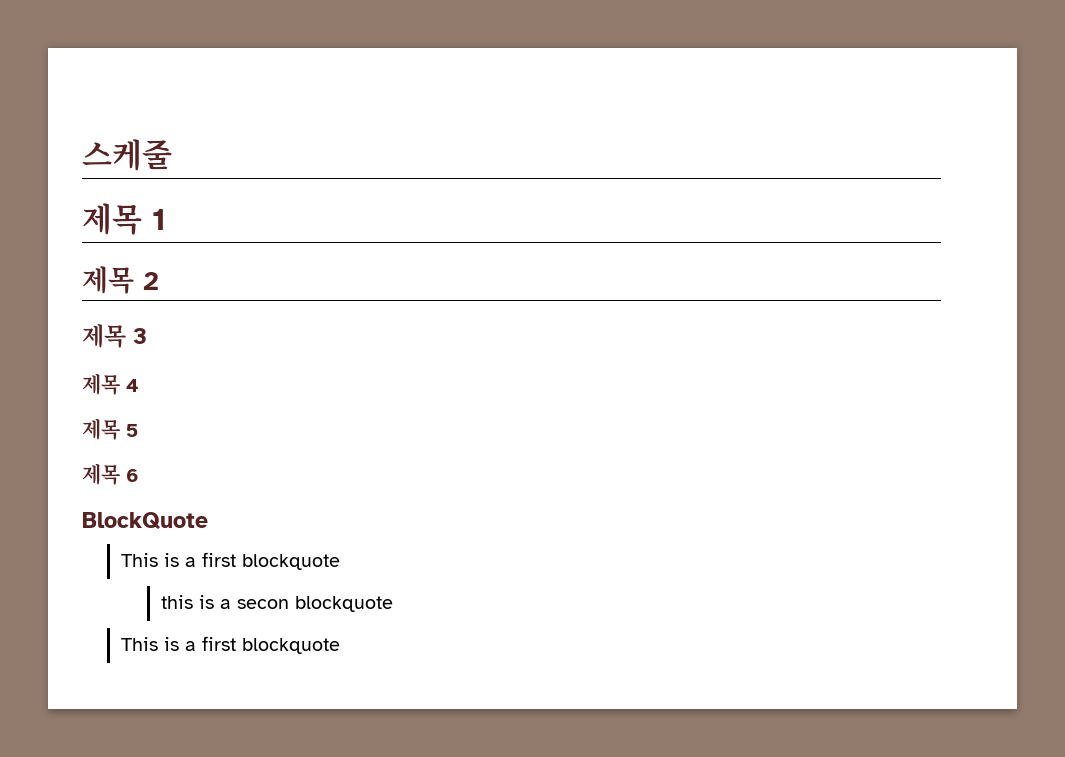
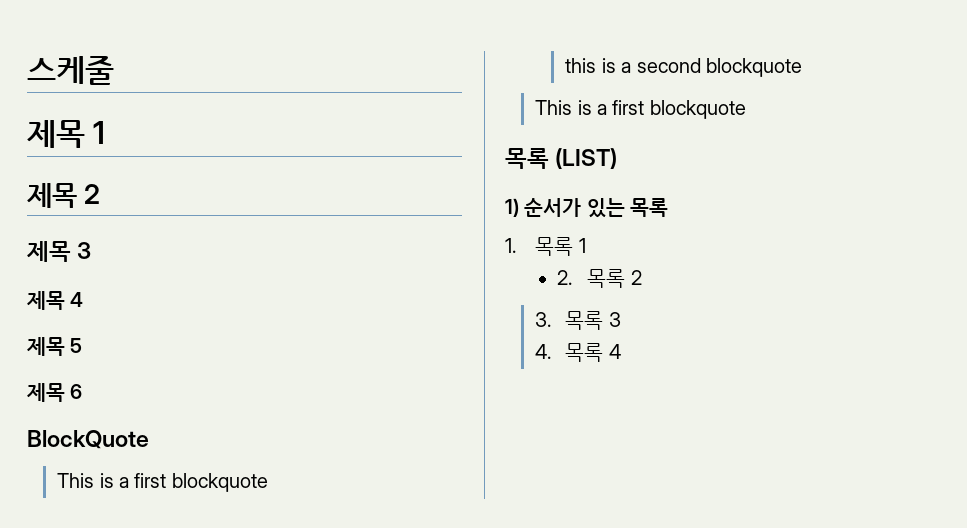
- this is a secon blockquote
+ this is a second blockquote
+ 목록 (LIST)
+ 1) 순서가 있는 목록
+ 1. 목록 1
+ 2. 목록 2
+ 3. 목록 3
+ 4. 목록 4

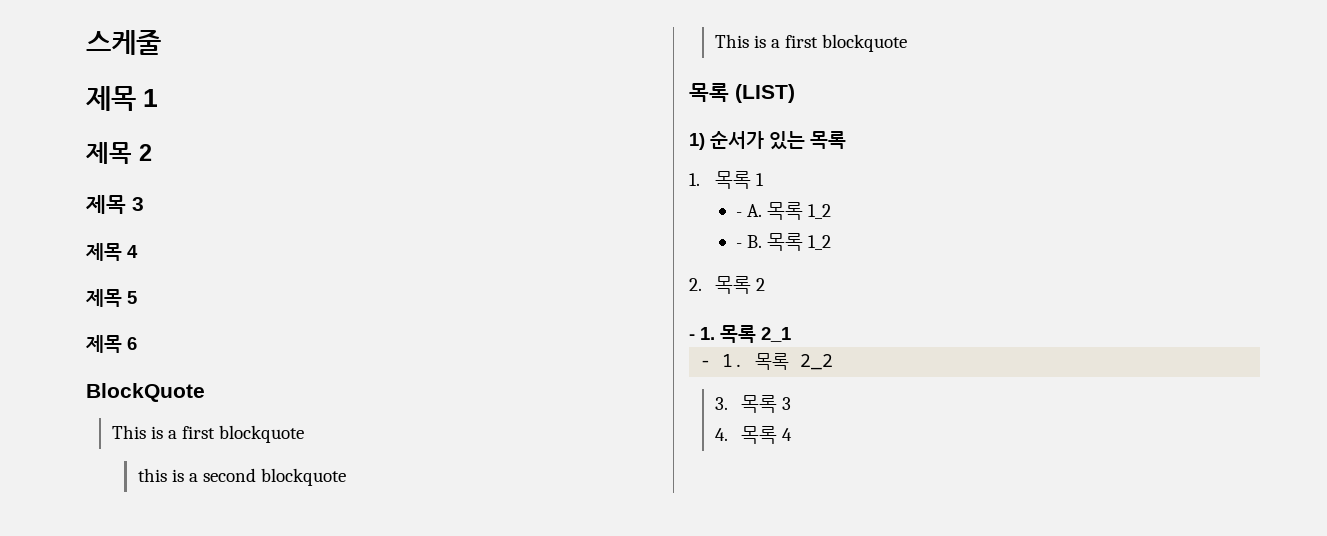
+ - A. 목록 1_2
+ - B. 목록 1_2
  2. 목록 2
+ - 1. 목록 2_1
+ - 1. 목록 2_2

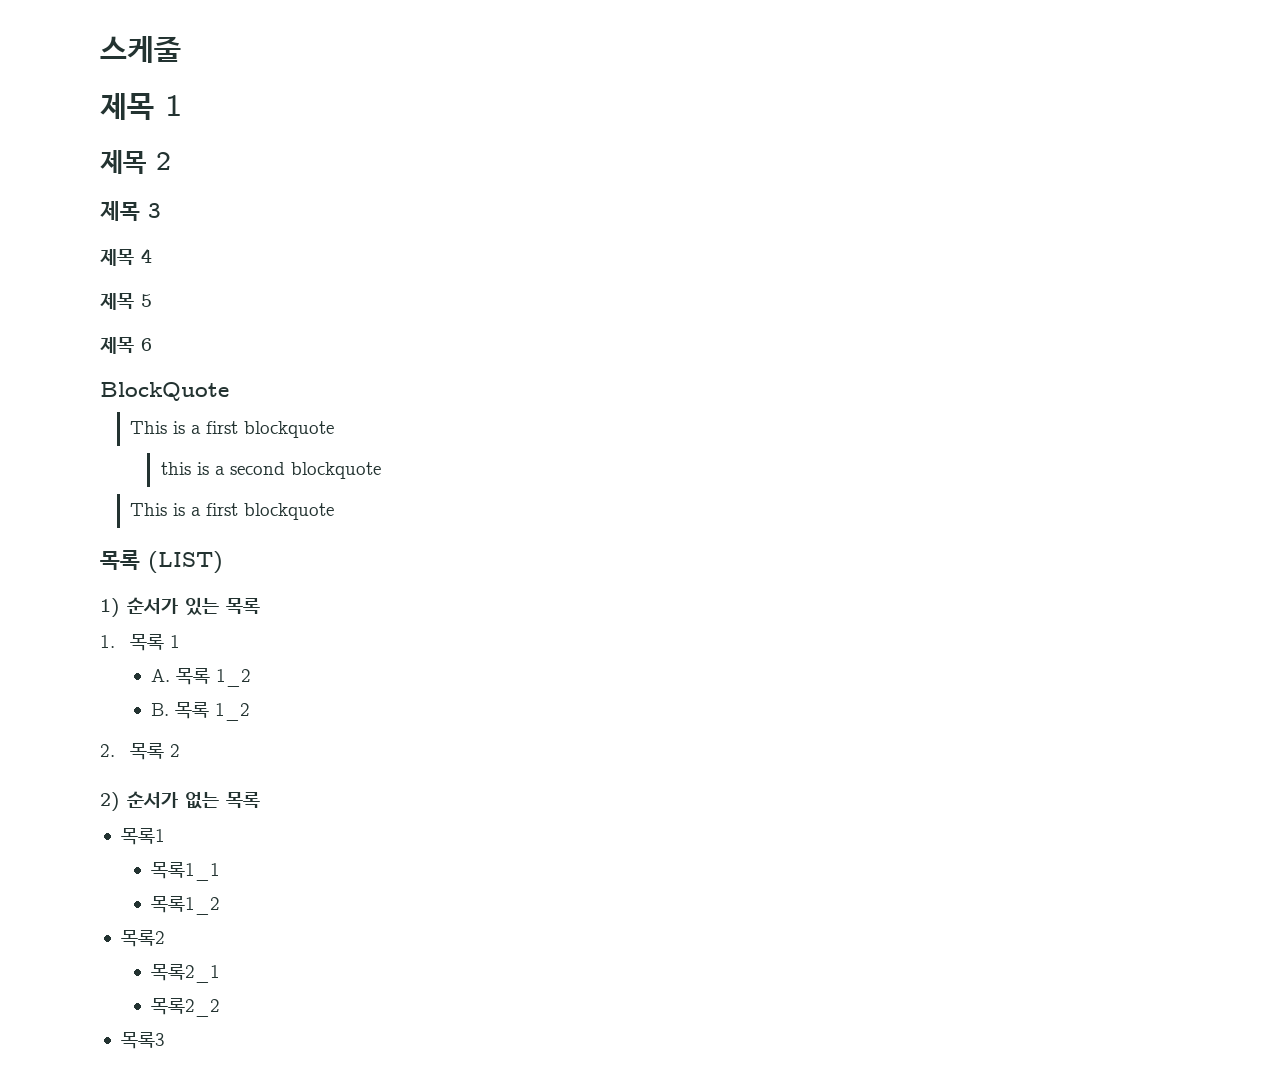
- - A. 목록 1_2
+ A. 목록 1_2
- - B. 목록 1_2
+ B. 목록 1_2
- - 1. 목록 2_1
- - 1. 목록 2_2
- 3. 목록 3
- 4. 목록 4
+ 2) 순서가 없는 목록
+ 목록1
+ 목록1_1
+ 목록1_2
+ 목록2
+ 목록2_1
+ 목록2_2
+ 목록3

